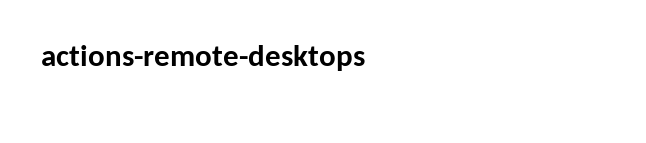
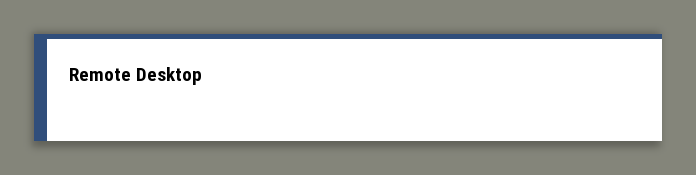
- actions-remote-desktops
+ Remote Desktop

